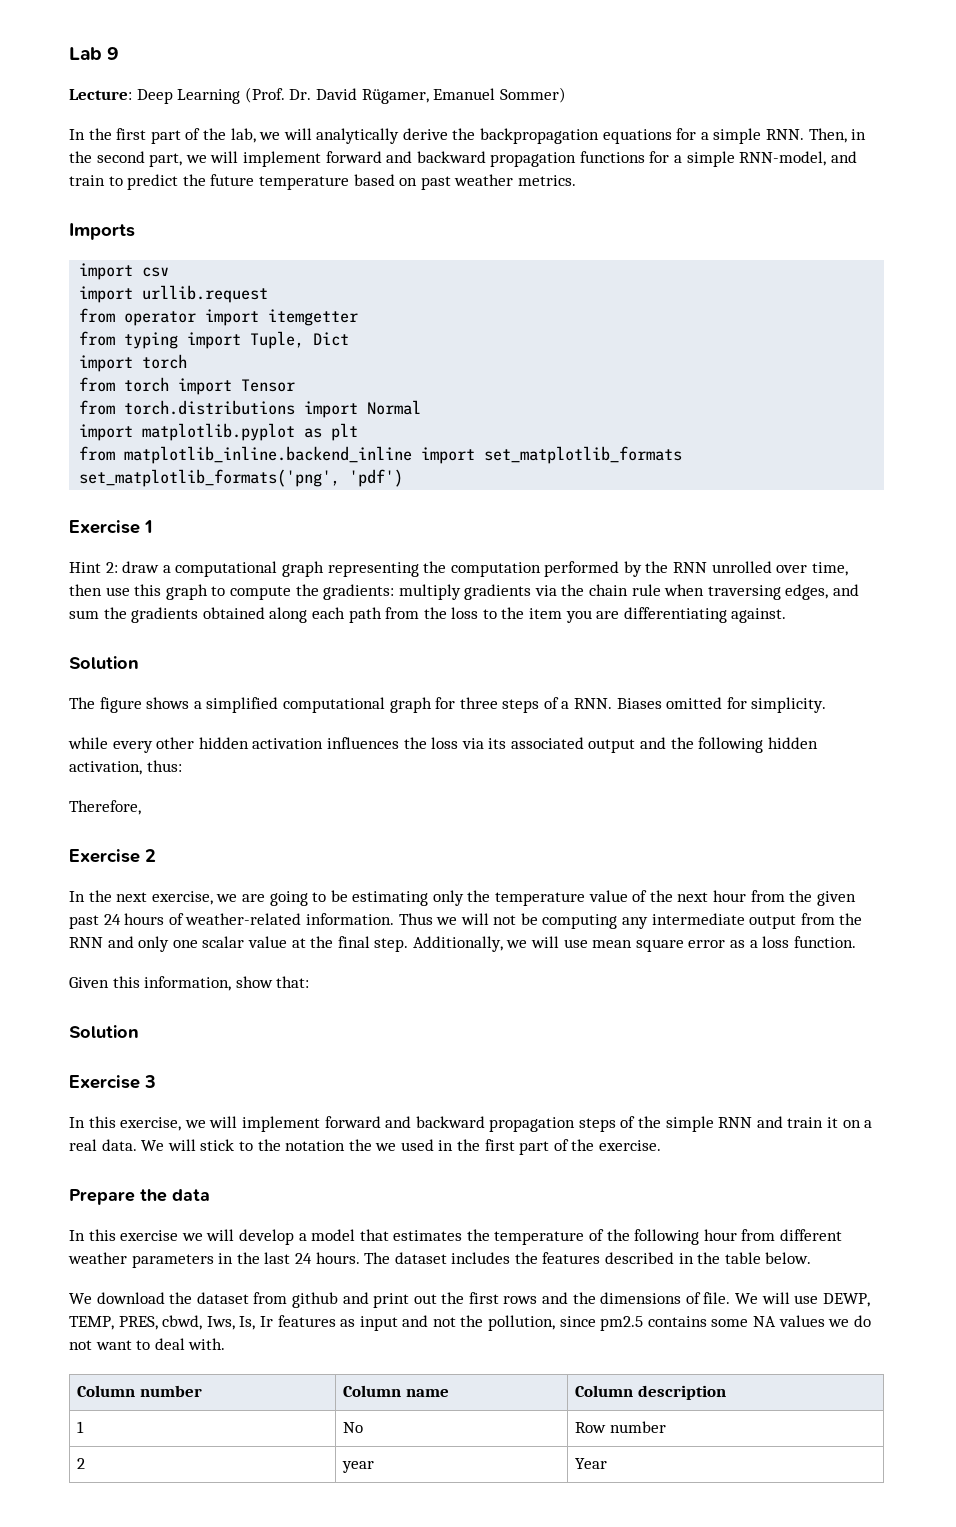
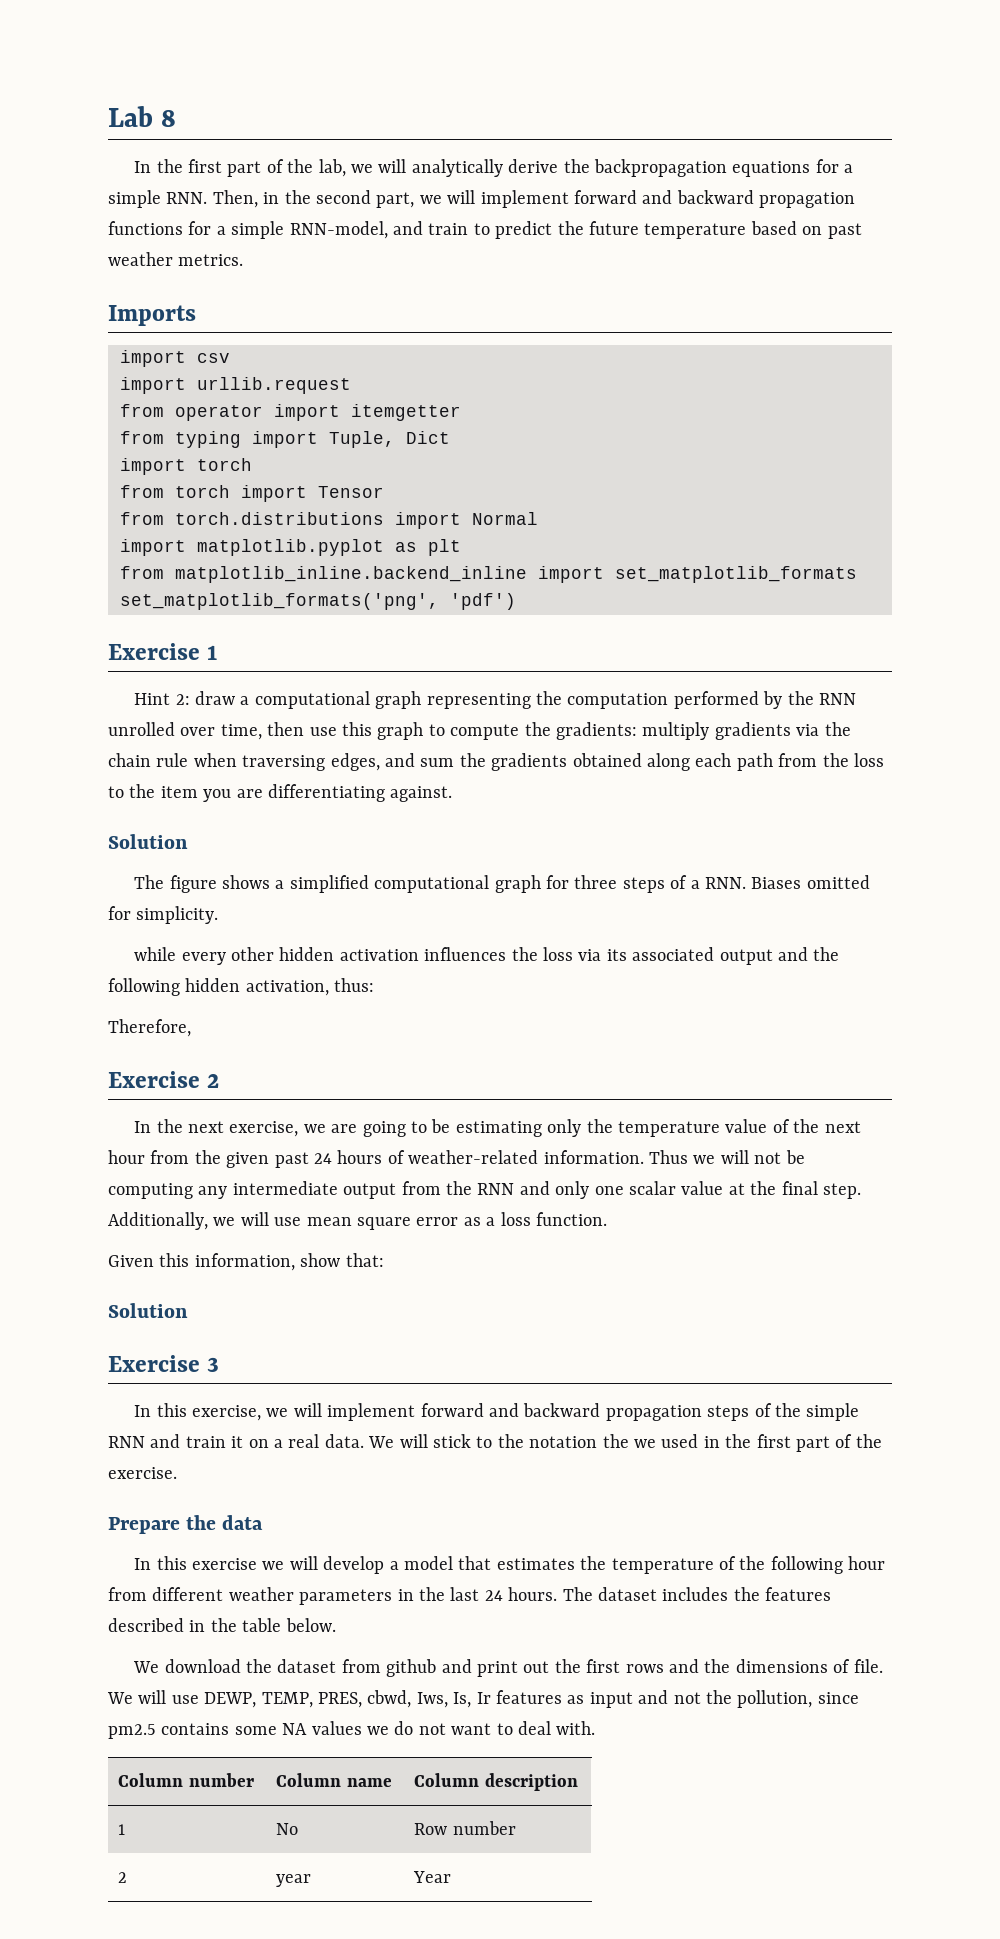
- Lab 9
- Lecture: Deep Learning (Prof. Dr. David Rügamer, Emanuel Sommer)
+ Lab 8

